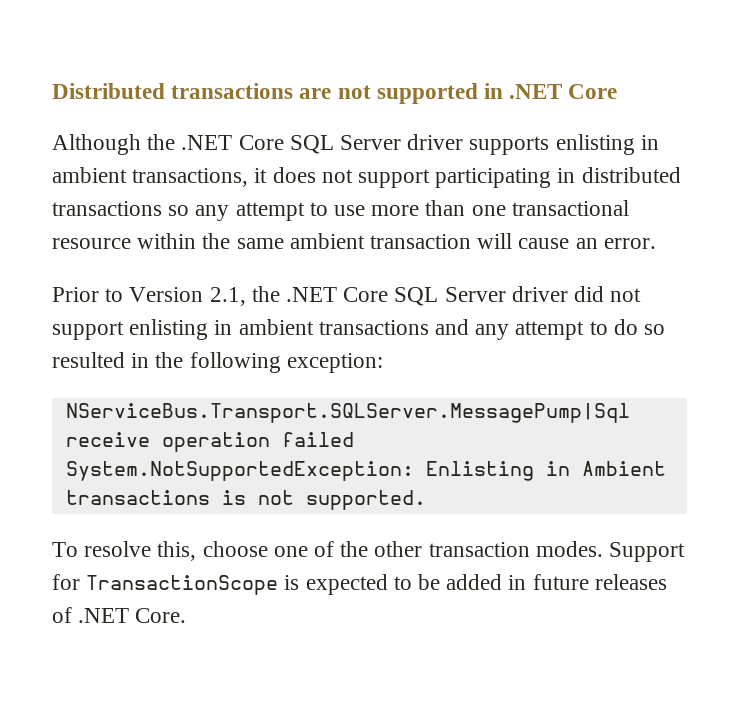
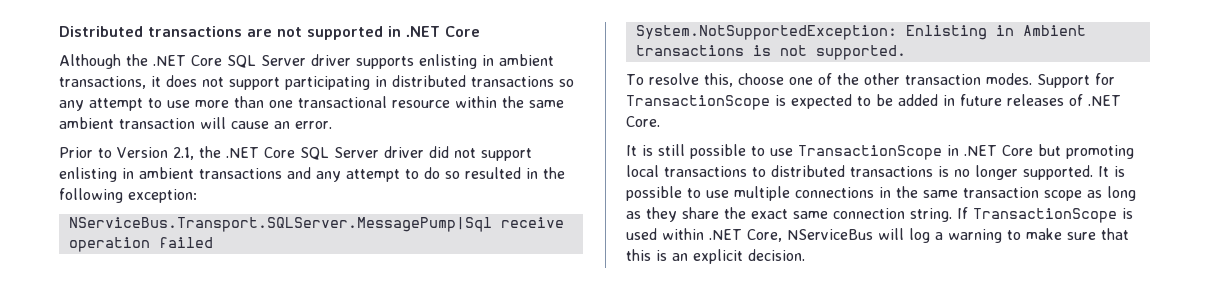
+ It is still possible to use TransactionScope in .NET Core but promoting local transactions to distributed transactions is no longer supported. It is possible to use multiple connections in the same transaction scope as long as they share the exact same connection string. If TransactionScope is used within .NET Core, NServiceBus will log a warning to make sure that this is an explicit decision.

